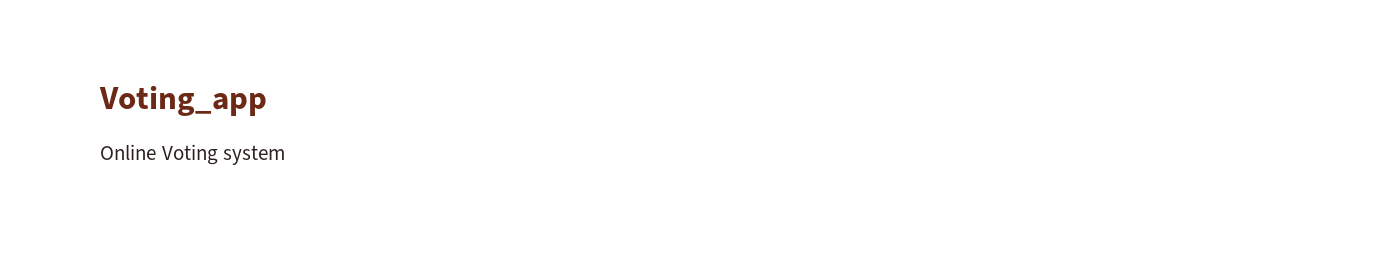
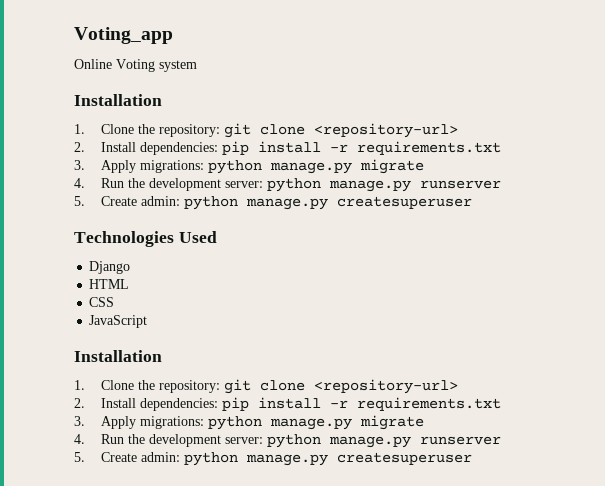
  Online Voting system
+ Installation
+ 1. Clone the repository: git clone <repository-url>
+ 2. Install dependencies: pip install -r requirements.txt
+ 3. Apply migrations: python manage.py migrate
+ 4. Run the development server: python manage.py runserver
+ 5. Create admin: python manage.py createsuperuser
+ Technologies Used
+ Django
+ HTML
+ CSS
+ JavaScript
+ Installation
+ 1. Clone the repository: git clone <repository-url>
+ 2. Install dependencies: pip install -r requirements.txt
+ 3. Apply migrations: python manage.py migrate
+ 4. Run the development server: python manage.py runserver
+ 5. Create admin: python manage.py createsuperuser

